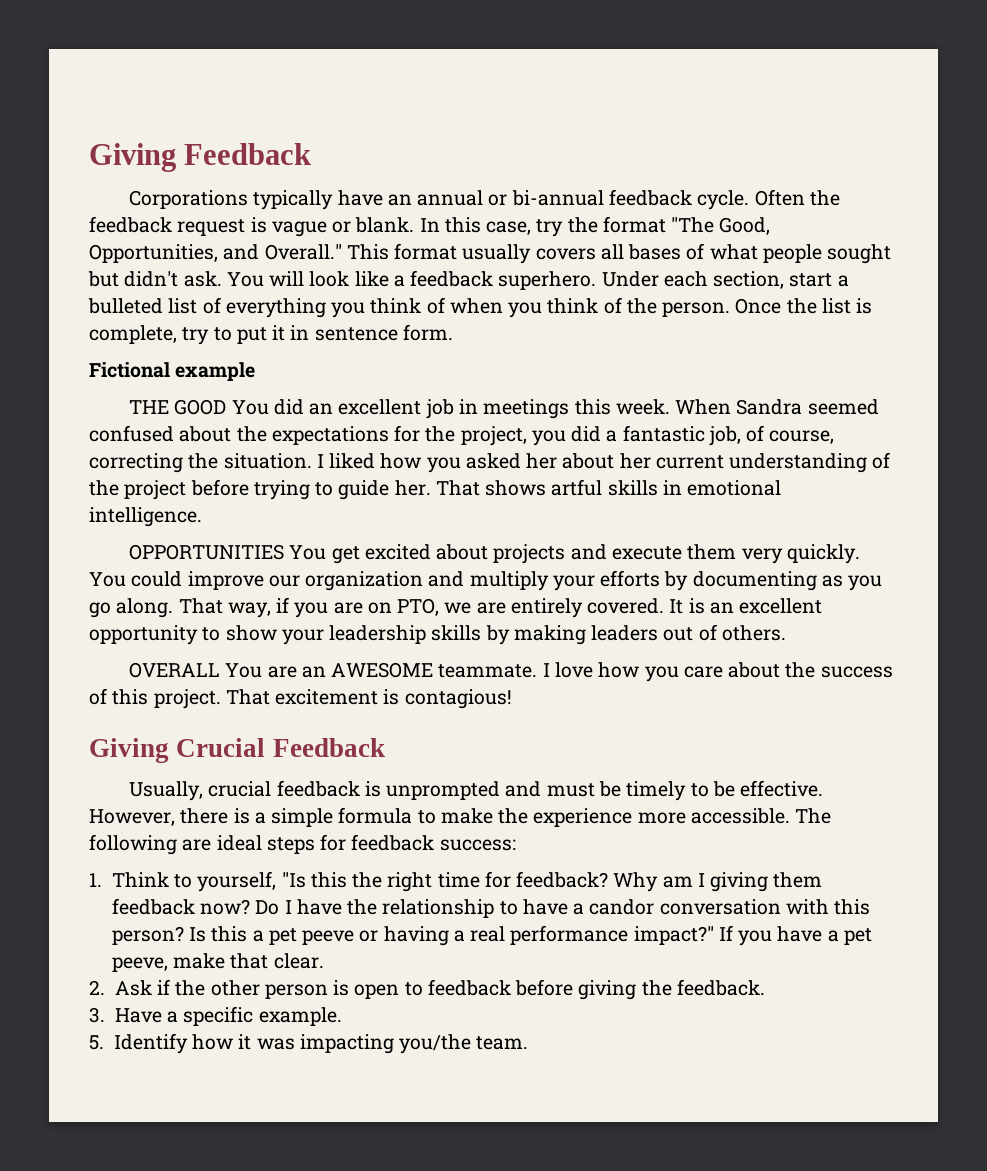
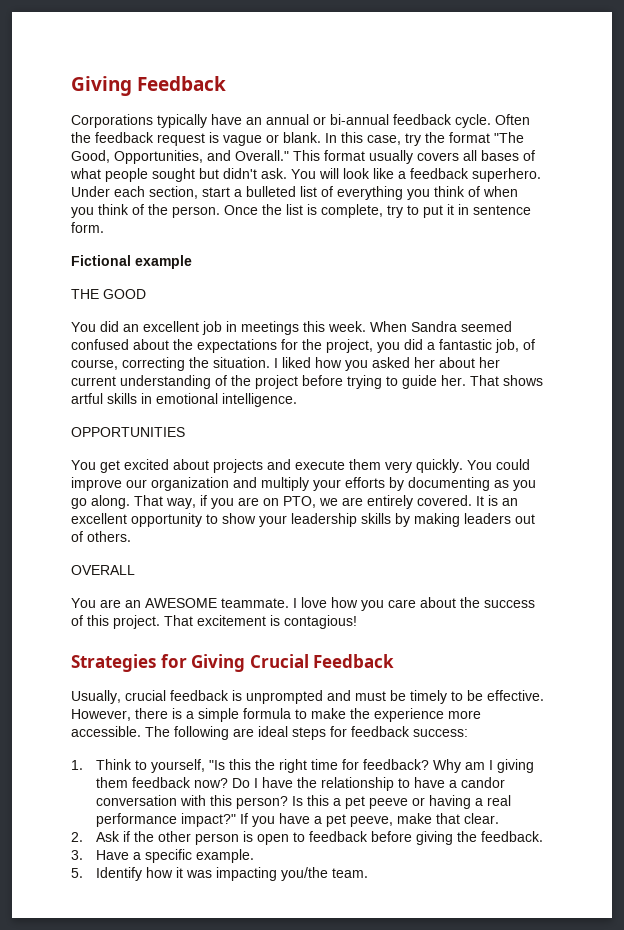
- THE GOOD You did an excellent job in meetings this week.
+ THE GOOD
+ You did an excellent job in meetings this week.
- OPPORTUNITIES You get excited about projects and execute them very quickly.
+ OPPORTUNITIES
+ You get excited about projects and execute them very quickly.
- OVERALL You are an AWESOME teammate.
+ OVERALL
+ You are an AWESOME teammate.
- Giving Crucial Feedback
+ Strategies for Giving Crucial Feedback

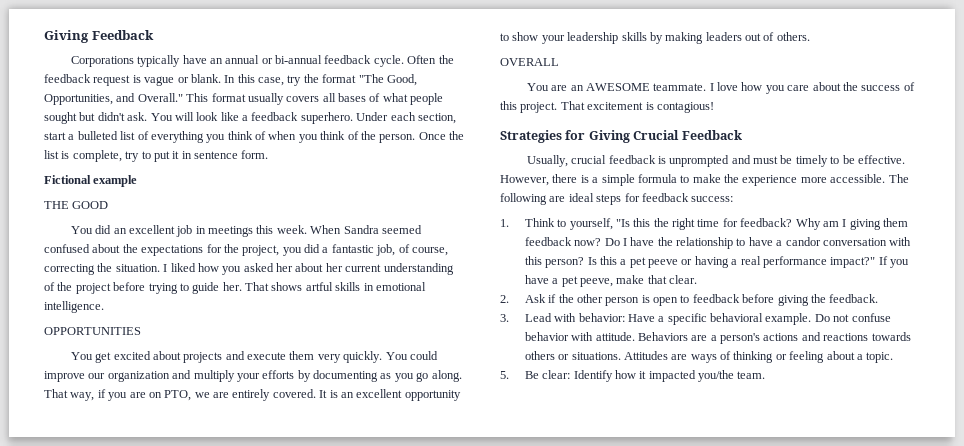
- 3. Have a specific example.
+ 3. Lead with behavior: Have a specific behavioral example. Do not confuse behavior with attitude. Behaviors are a person's actions and reactions towards others or situations. Attitudes are ways of thinking or feeling about a topic.
- 5. Identify how it was impacting you/the team.
+ 5. Be clear: Identify how it impacted you/the team.

